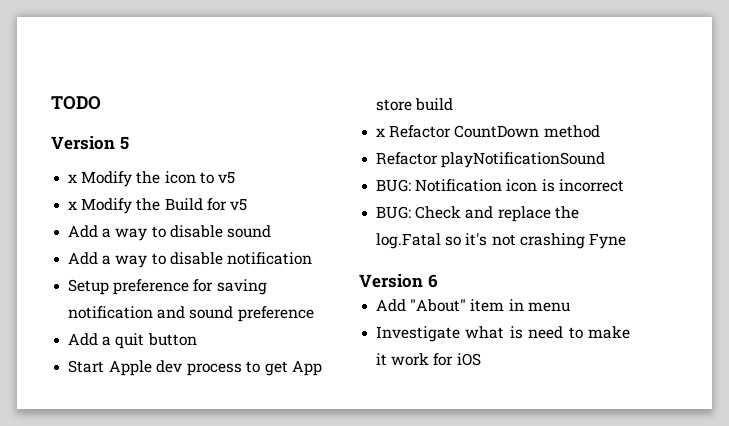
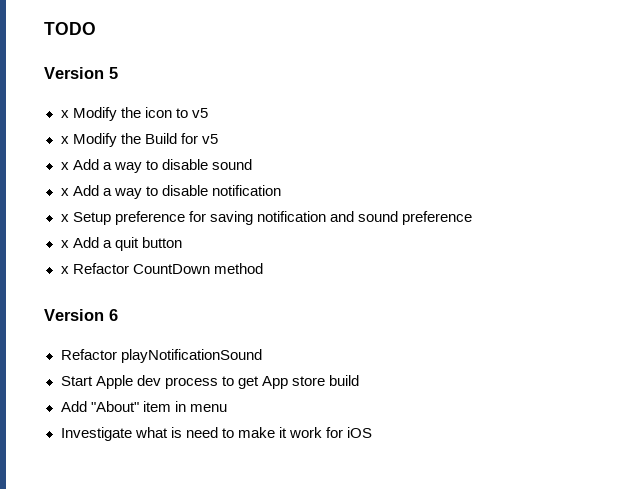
- Add a way to disable sound
+ x Add a way to disable sound
- Add a way to disable notification
+ x Add a way to disable notification
- Setup preference for saving notification and sound preference
+ x Setup preference for saving notification and sound preference
- Add a quit button
+ x Add a quit button
+ x Refactor CountDown method
+ Version 6
+ Refactor playNotificationSound
- x Refactor CountDown method
- Refactor playNotificationSound
- BUG: Notification icon is incorrect
- BUG: Check and replace the log.Fatal so it's not crashing Fyne
- Version 6

